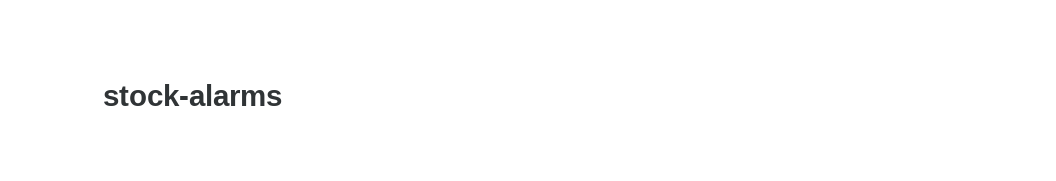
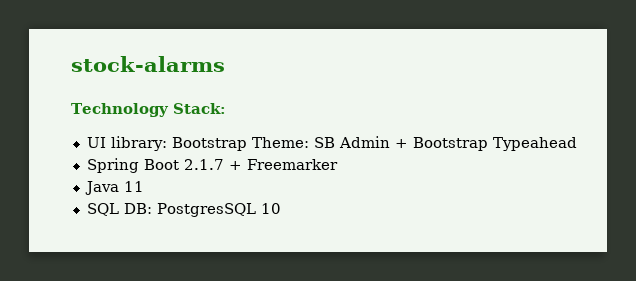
+ Technology Stack:
+ UI library: Bootstrap Theme: SB Admin + Bootstrap Typeahead
+ Spring Boot 2.1.7 + Freemarker
+ Java 11
+ SQL DB: PostgresSQL 10

